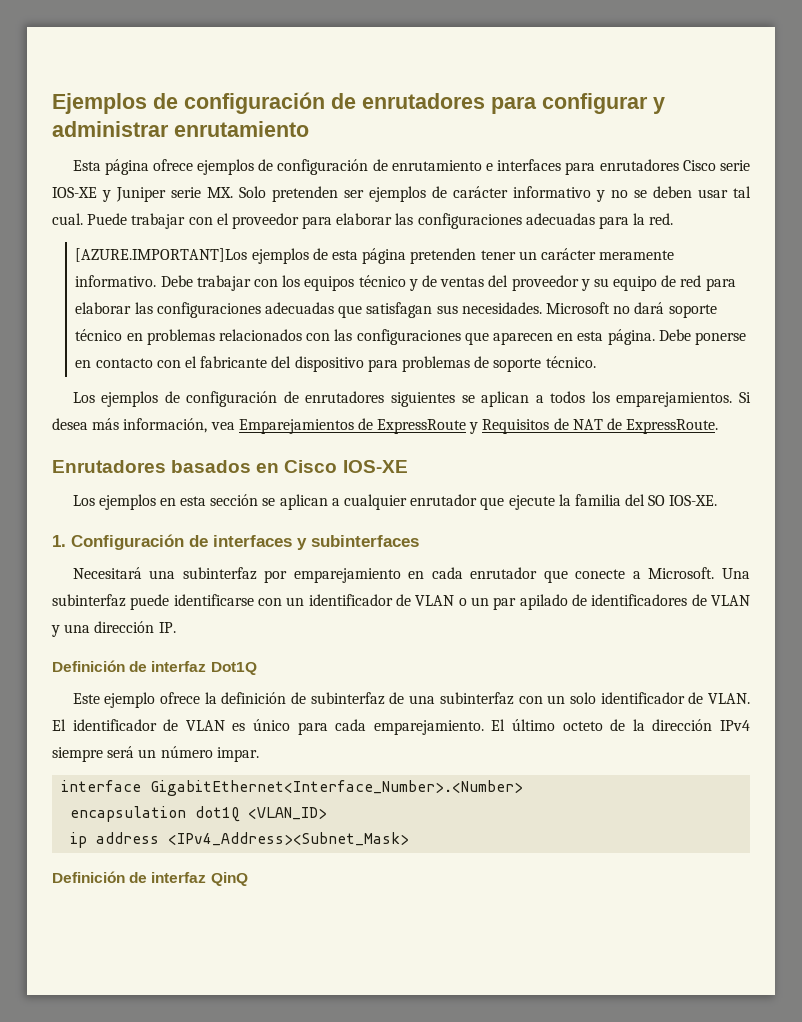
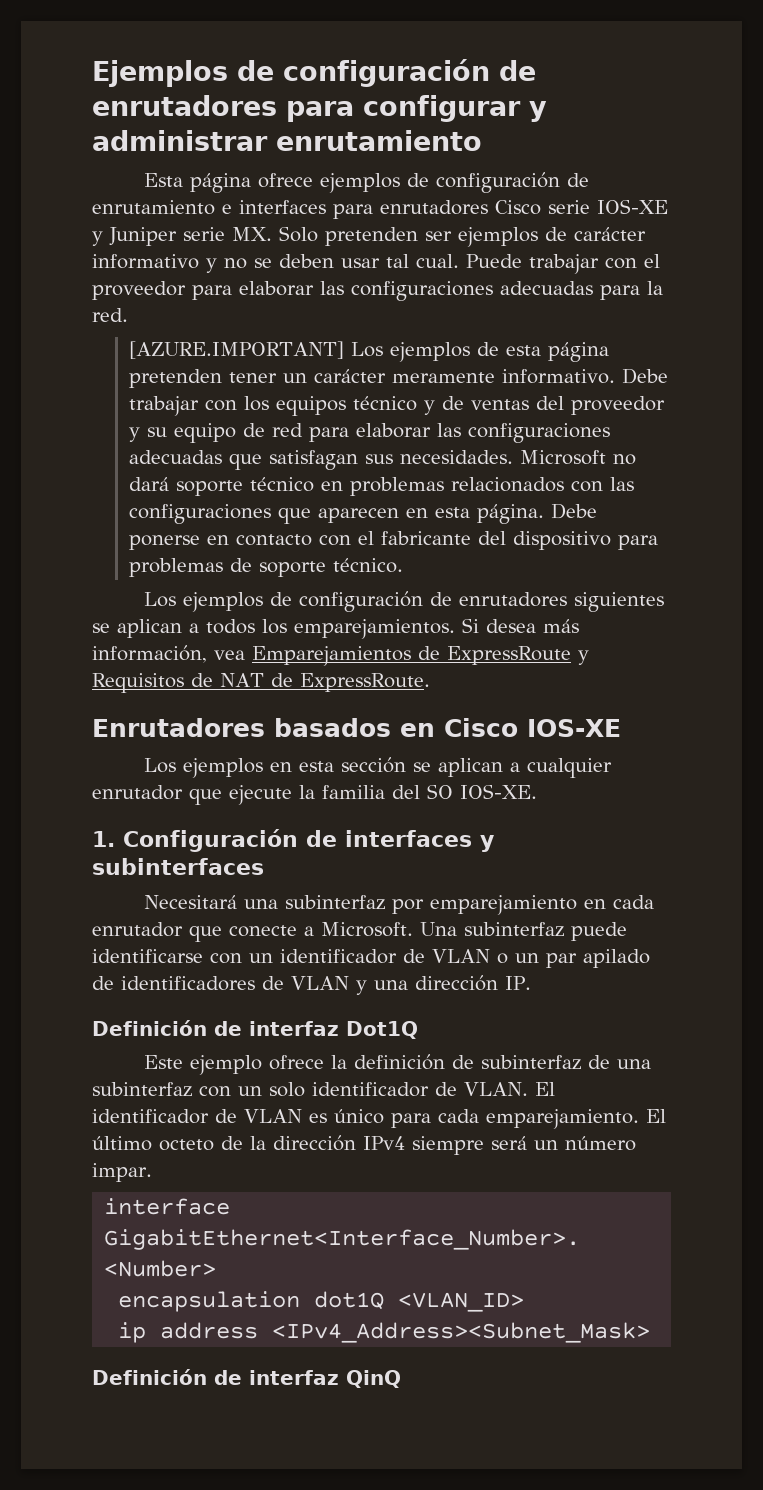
- [AZURE.IMPORTANT]Los ejemplos de esta página pretenden tener un carácter meramente informativo.
+ [AZURE.IMPORTANT] Los ejemplos de esta página pretenden tener un carácter meramente informativo.

